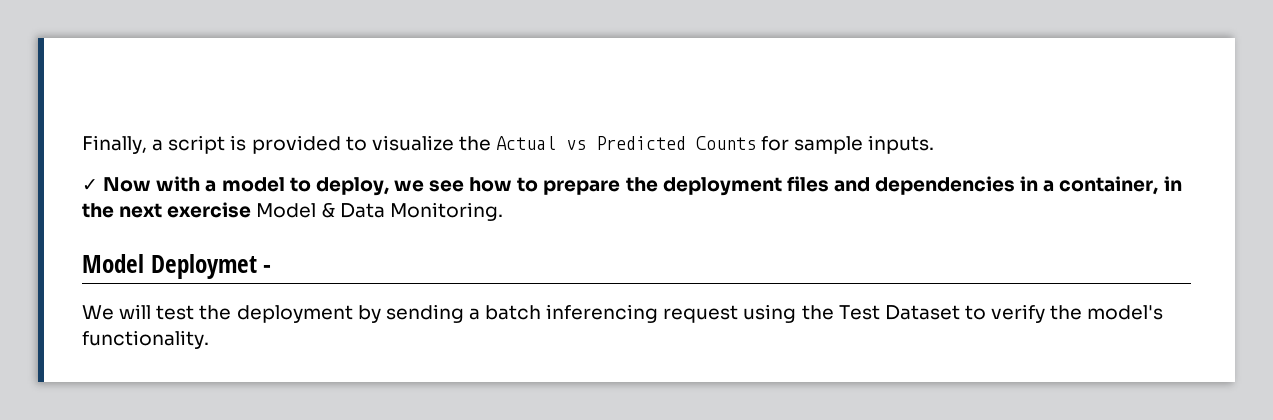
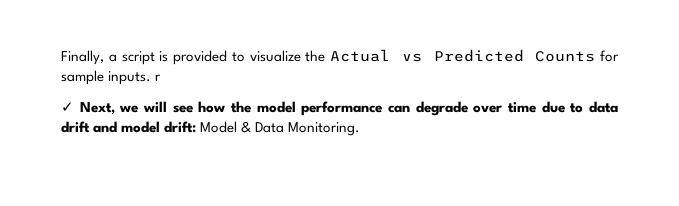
- Finally, a script is provided to visualize the Actual vs Predicted Counts for sample inputs.
+ Finally, a script is provided to visualize the Actual vs Predicted Counts for sample inputs. r
- ✓ Now with a model to deploy, we see how to prepare the deployment files and dependencies in a container, in the next exercise Model & Data Monitoring.
- Model Deploymet -
- We will test the deployment by sending a batch inferencing request using the Test Dataset to verify the model's functionality.
+ ✓ Next, we will see how the model performance can degrade over time due to data drift and model drift: Model & Data Monitoring.

